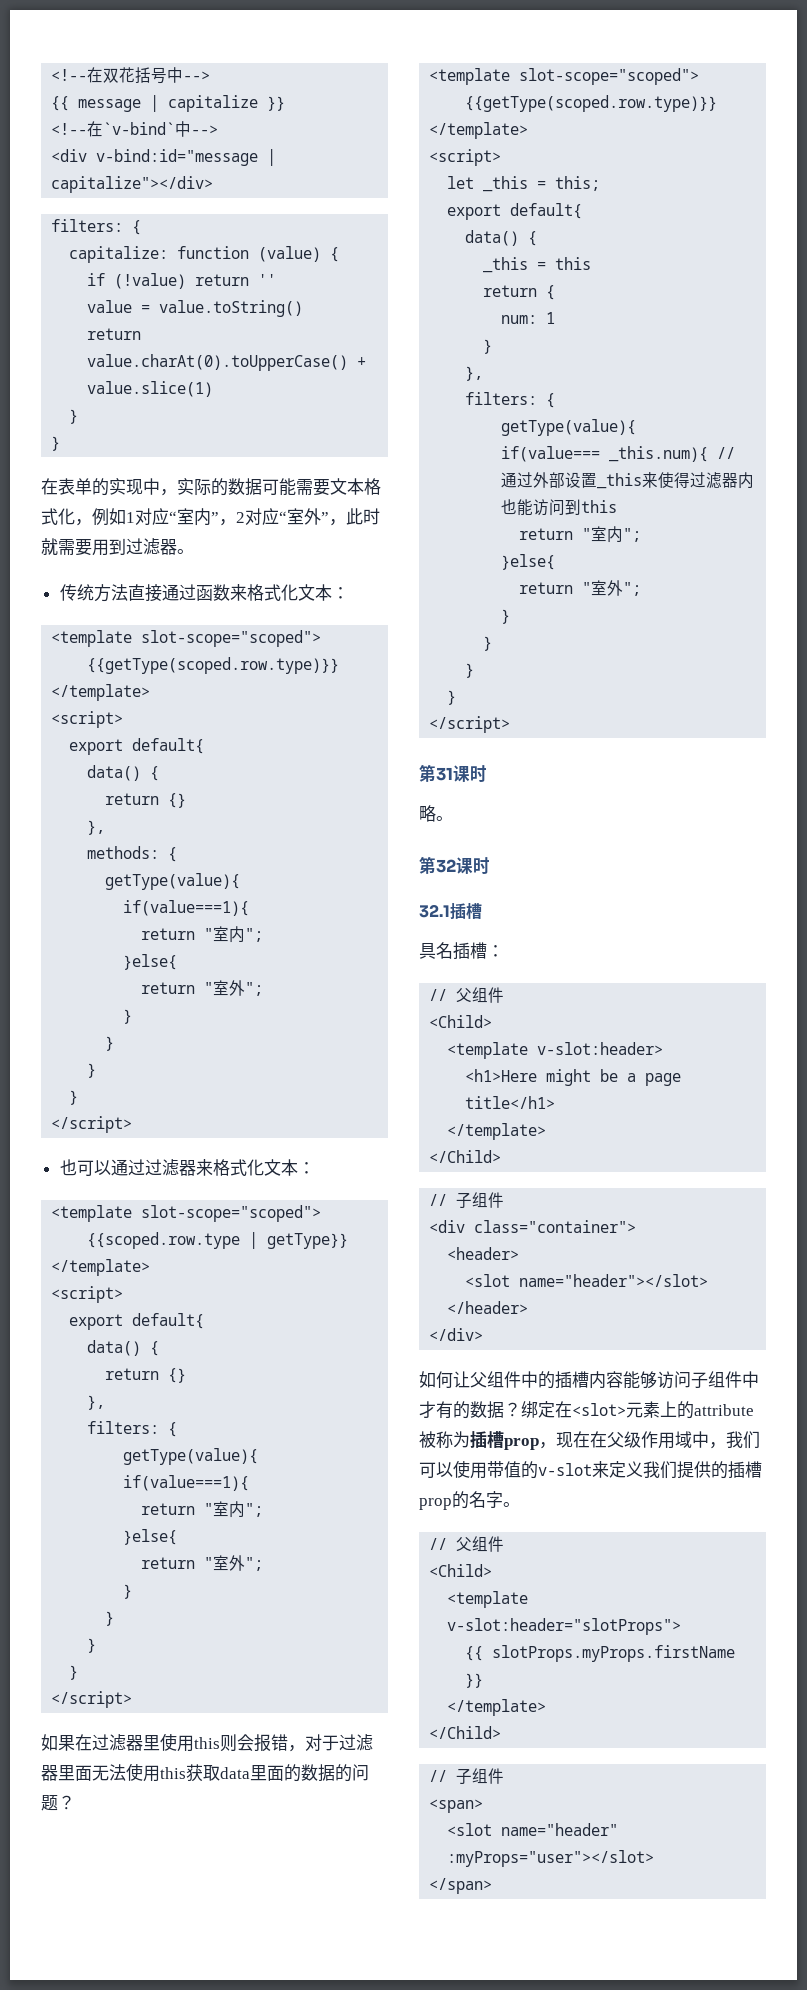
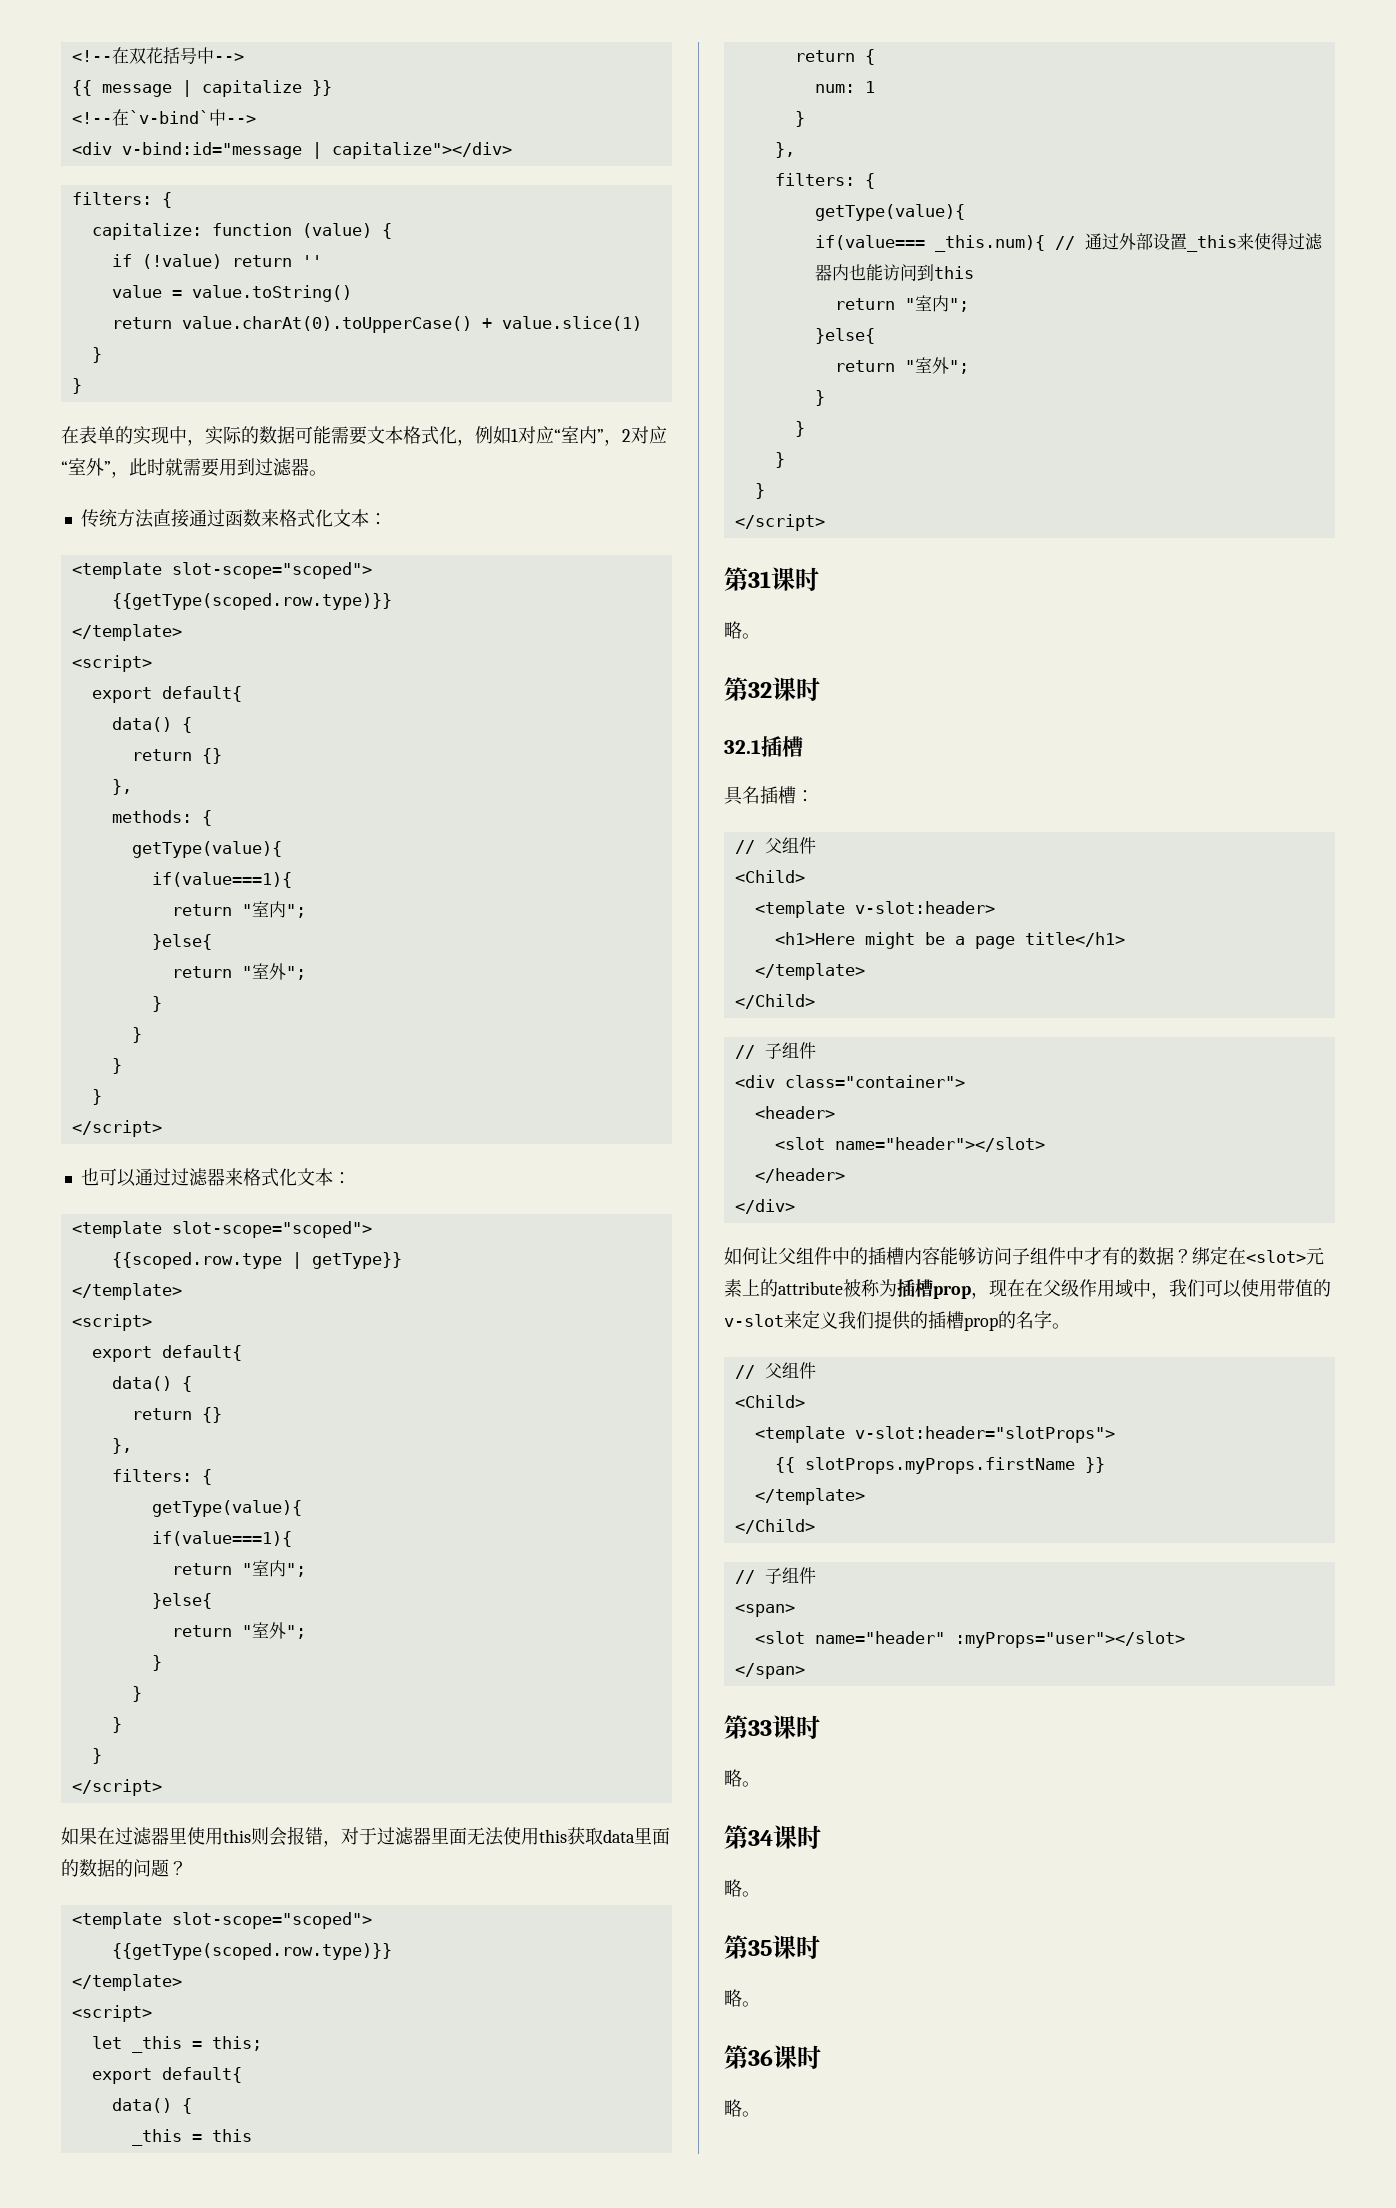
+ 第33课时
+ 略。
+ 第34课时
+ 略。
+ 第35课时
+ 略。
+ 第36课时
+ 略。

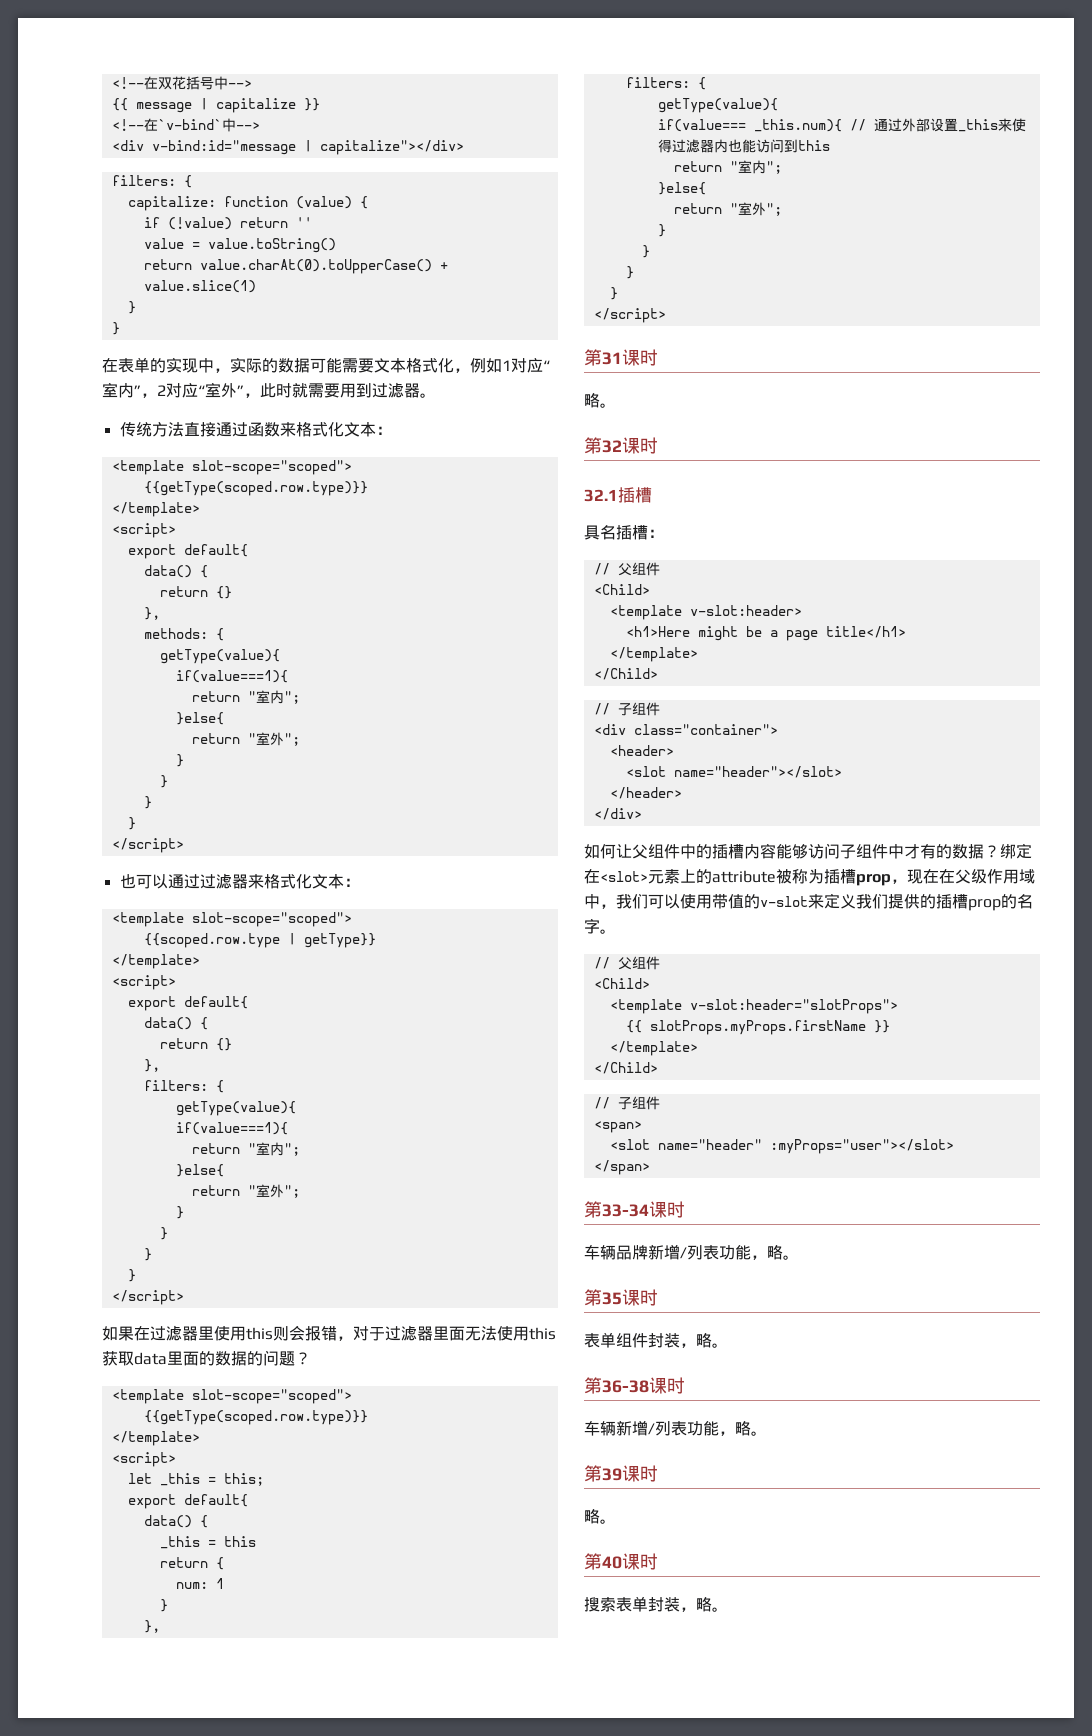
- 第33课时
+ 第33-34课时
+ 车辆品牌新增/列表功能，略。
+ 第35课时
+ 表单组件封装，略。
+ 第36-38课时
+ 车辆新增/列表功能，略。
+ 第39课时
  略。
- 第34课时
- 略。
- 第35课时
- 略。
- 第36课时
- 略。
+ 第40课时
+ 搜索表单封装，略。

